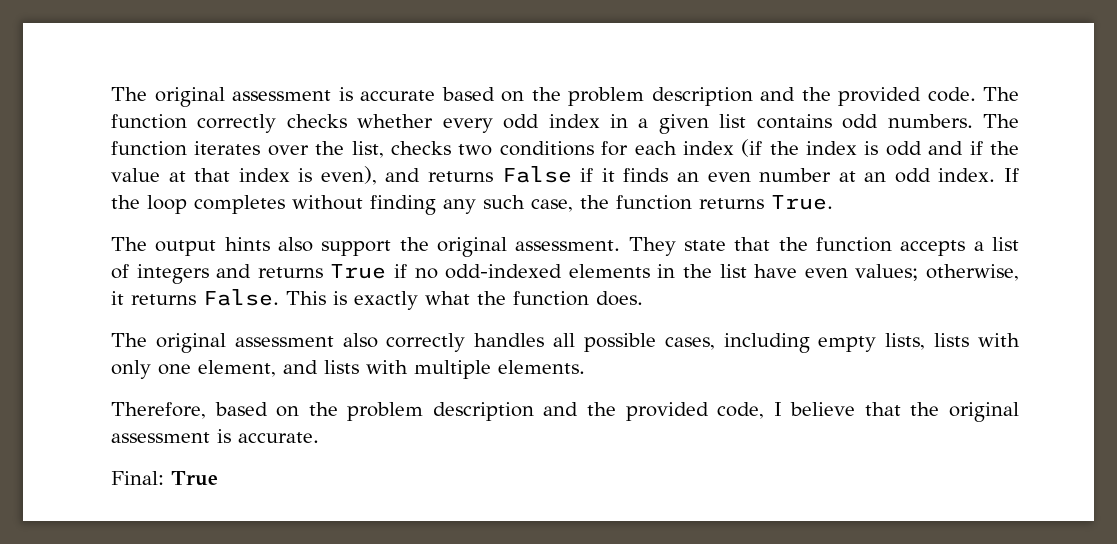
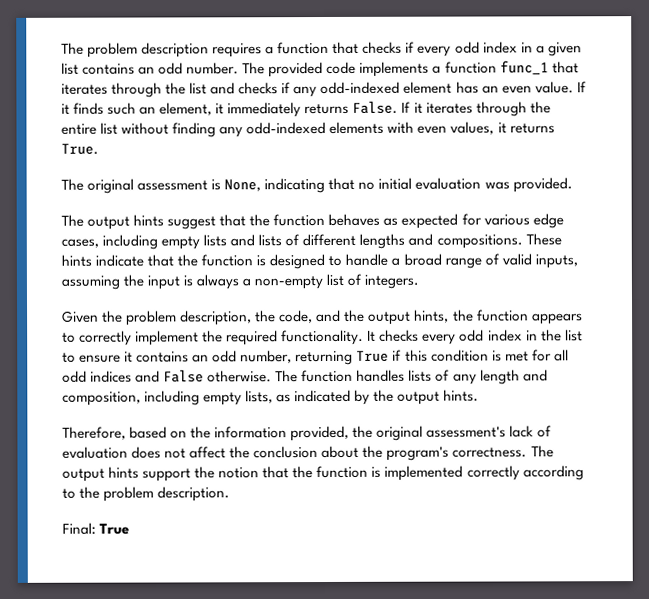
- The original assessment is accurate based on the problem description and the provided code. The function correctly checks whether every odd index in a given list contains odd numbers. The function iterates over the list, checks two conditions for each index (if the index is odd and if the value at that index is even), and returns False if it finds an even number at an odd index. If the loop completes without finding any such case, the function returns True.
- The output hints also support the original assessment. They state that the function accepts a list of integers and returns True if no odd-indexed elements in the list have even values; otherwise, it returns False. This is exactly what the function does.
- The original assessment also correctly handles all possible cases, including empty lists, lists with only one element, and lists with multiple elements.
- Therefore, based on the problem description and the provided code, I believe that the original assessment is accurate.
+ The problem description requires a function that checks if every odd index in a given list contains an odd number. The provided code implements a function func_1 that iterates through the list and checks if any odd-indexed element has an even value. If it finds such an element, it immediately returns False. If it iterates through the entire list without finding any odd-indexed elements with even values, it returns True.
+ The original assessment is None, indicating that no initial evaluation was provided.
+ The output hints suggest that the function behaves as expected for various edge cases, including empty lists and lists of different lengths and compositions. These hints indicate that the function is designed to handle a broad range of valid inputs, assuming the input is always a non-empty list of integers.
+ Given the problem description, the code, and the output hints, the function appears to correctly implement the required functionality. It checks every odd index in the list to ensure it contains an odd number, returning True if this condition is met for all odd indices and False otherwise. The function handles lists of any length and composition, including empty lists, as indicated by the output hints.
+ Therefore, based on the information provided, the original assessment's lack of evaluation does not affect the conclusion about the program's correctness. The output hints support the notion that the function is implemented correctly according to the problem description.

